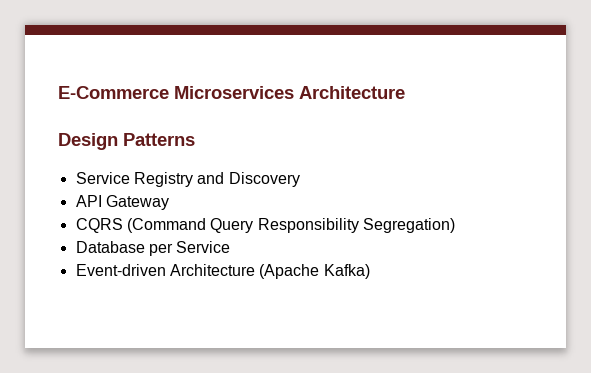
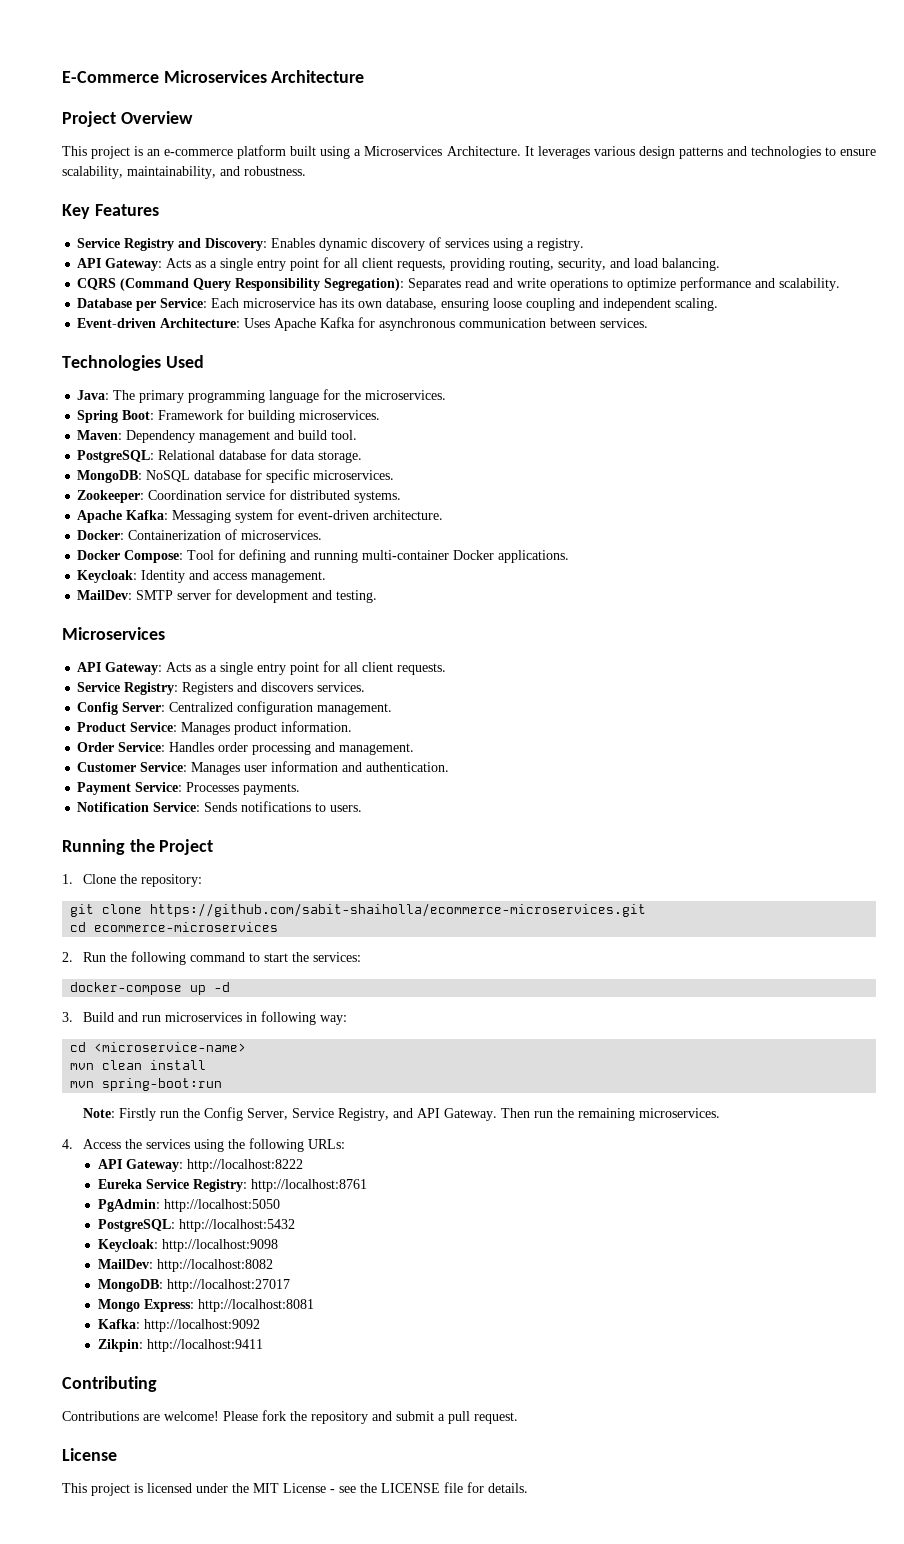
- Design Patterns
- Service Registry and Discovery
- API Gateway
- CQRS (Command Query Responsibility Segregation)
- Database per Service
- Event-driven Architecture (Apache Kafka)
+ Project Overview
+ This project is an e-commerce platform built using a Microservices Architecture. It leverages various design patterns and technologies to ensure scalability, maintainability, and robustness.
+ Key Features
+ Service Registry and Discovery: Enables dynamic discovery of services using a registry.
+ API Gateway: Acts as a single entry point for all client requests, providing routing, security, and load balancing.
+ CQRS (Command Query Responsibility Segregation): Separates read and write operations to optimize performance and scalability.
+ Database per Service: Each microservice has its own database, ensuring loose coupling and independent scaling.
+ Event-driven Architecture: Uses Apache Kafka for asynchronous communication between services.
+ Technologies Used
+ Java: The primary programming language for the microservices.
+ Spring Boot: Framework for building microservices.
+ Maven: Dependency management and build tool.
+ PostgreSQL: Relational database for data storage.
+ MongoDB: NoSQL database for specific microservices.
+ Zookeeper: Coordination service for distributed systems.
+ Apache Kafka: Messaging system for event-driven architecture.
+ Docker: Containerization of microservices.
+ Docker Compose: Tool for defining and running multi-container Docker applications.
+ Keycloak: Identity and access management.
+ MailDev: SMTP server for development and testing.
+ Microservices
+ API Gateway: Acts as a single entry point for all client requests.
+ Service Registry: Registers and discovers services.
+ Config Server: Centralized configuration management.
+ Product Service: Manages product information.
+ Order Service: Handles order processing and management.
+ Customer Service: Manages user information and authentication.
+ Payment Service: Processes payments.
+ Notification Service: Sends notifications to users.
+ Running the Project
+ 1. Clone the repository:
+ git clone https://github.com/sabit-shaiholla/ecommerce-microservices.git
+ cd ecommerce-microservices
+ 2. Run the following command to start the services:
+ docker-compose up -d
+ 3. Build and run microservices in following way:
+ cd <microservice-name>
+ mvn clean install
+ mvn spring-boot:run
+ Note: Firstly run the Config Server, Service Registry, and API Gateway. Then run the remaining microservices.
+ 4. Access the services using the following URLs:
+ API Gateway: http://localhost:8222
+ Eureka Service Registry: http://localhost:8761
+ PgAdmin: http://localhost:5050
+ PostgreSQL: http://localhost:5432
+ Keycloak: http://localhost:9098
+ MailDev: http://localhost:8082
+ MongoDB: http://localhost:27017
+ Mongo Express: http://localhost:8081
+ Kafka: http://localhost:9092
+ Zikpin: http://localhost:9411
+ Contributing
+ Contributions are welcome! Please fork the repository and submit a pull request.
+ License
+ This project is licensed under the MIT License - see the LICENSE file for details.

